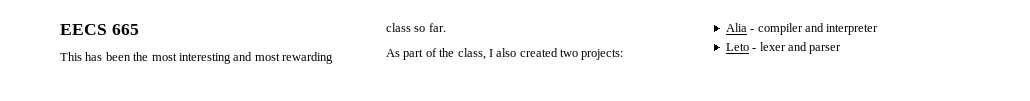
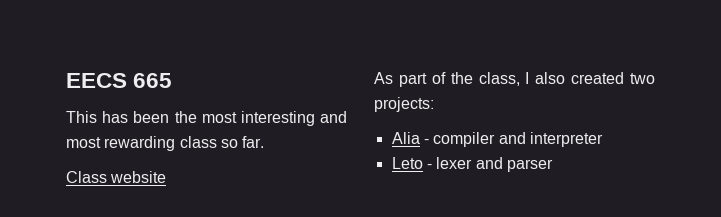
+ Class website

